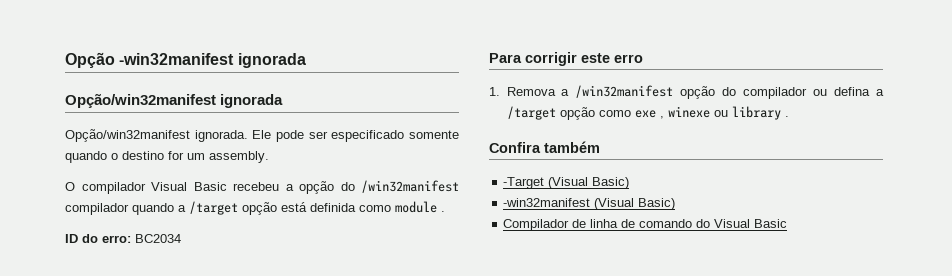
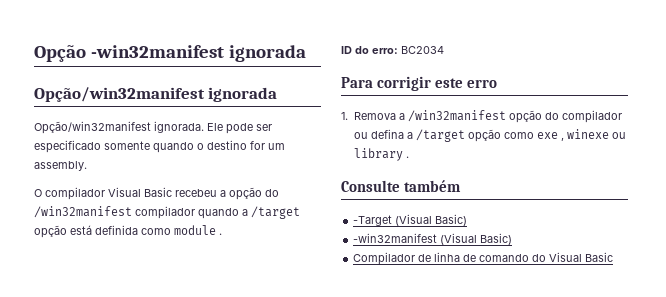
- Confira também
+ Consulte também

